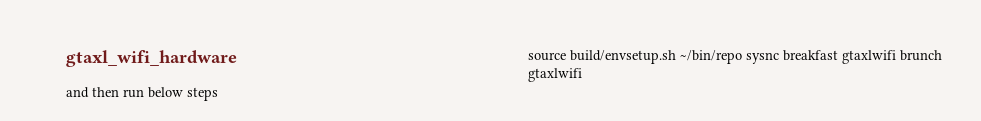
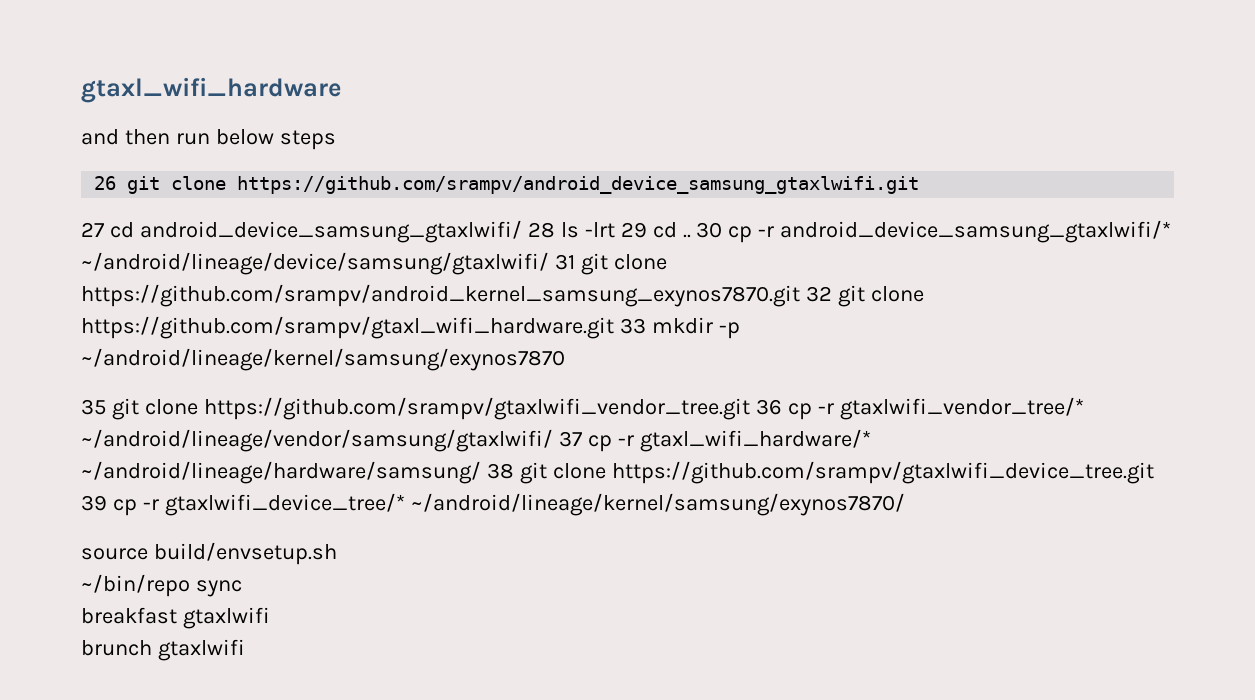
+ 26 git clone https://github.com/srampv/android_device_samsung_gtaxlwifi.git
+ 27 cd android_device_samsung_gtaxlwifi/ 28 ls -lrt 29 cd .. 30 cp -r android_device_samsung_gtaxlwifi/* ~/android/lineage/device/samsung/gtaxlwifi/ 31 git clone https://github.com/srampv/android_kernel_samsung_exynos7870.git 32 git clone https://github.com/srampv/gtaxl_wifi_hardware.git 33 mkdir -p ~/android/lineage/kernel/samsung/exynos7870
+ 35 git clone https://github.com/srampv/gtaxlwifi_vendor_tree.git 36 cp -r gtaxlwifi_vendor_tree/* ~/android/lineage/vendor/samsung/gtaxlwifi/ 37 cp -r gtaxl_wifi_hardware/* ~/android/lineage/hardware/samsung/ 38 git clone https://github.com/srampv/gtaxlwifi_device_tree.git 39 cp -r gtaxlwifi_device_tree/* ~/android/lineage/kernel/samsung/exynos7870/
- source build/envsetup.sh ~/bin/repo sysnc breakfast gtaxlwifi brunch gtaxlwifi
+ source build/envsetup.sh
+ ~/bin/repo sync
+ breakfast gtaxlwifi
+ brunch gtaxlwifi

